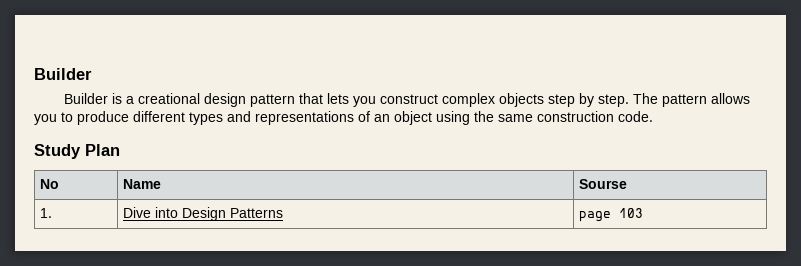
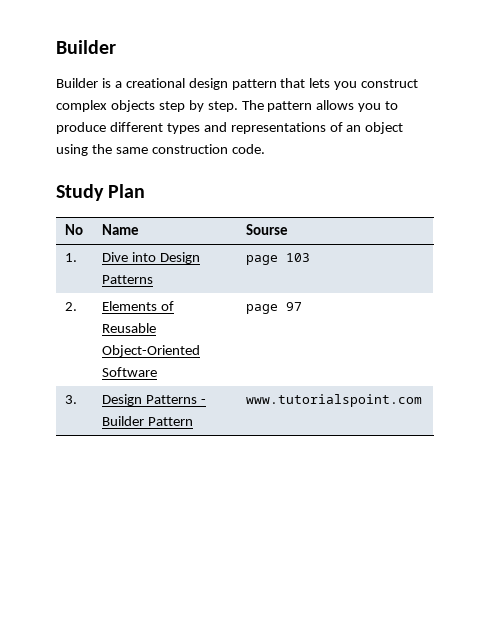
+ 2. | Elements of Reusable Object-Oriented Software | page 97
+ 3. | Design Patterns - Builder Pattern | www.tutorialspoint.com

